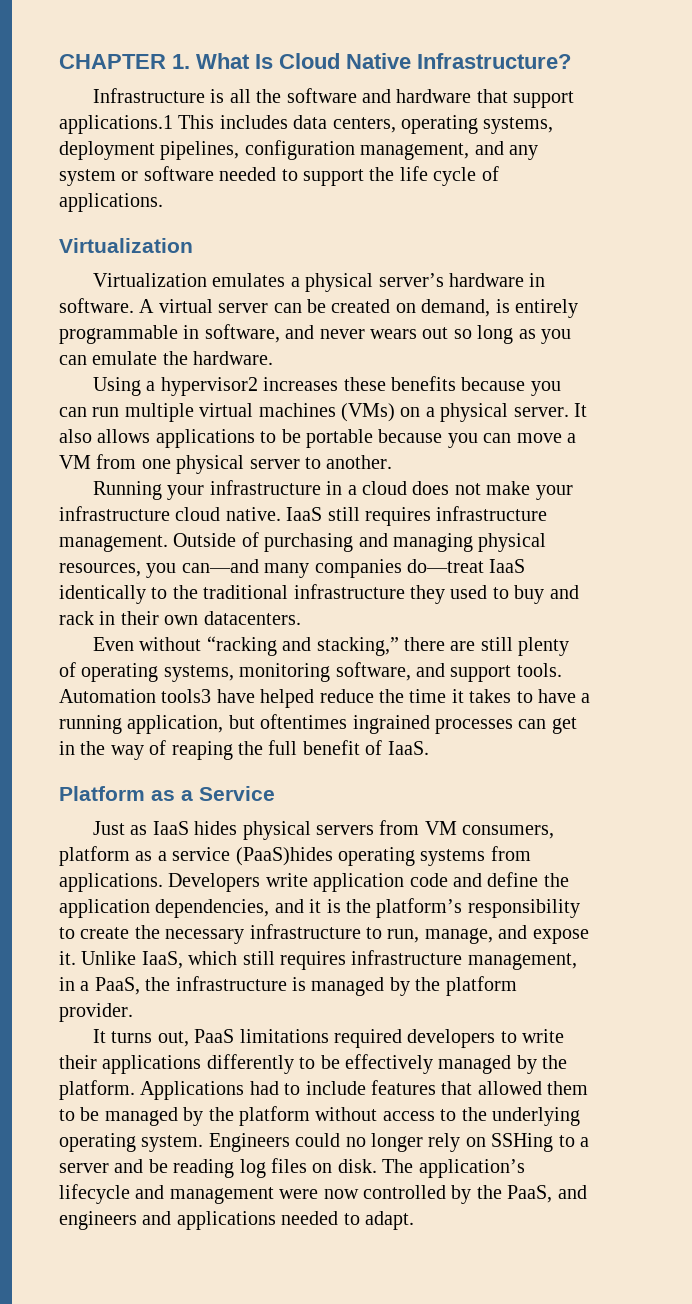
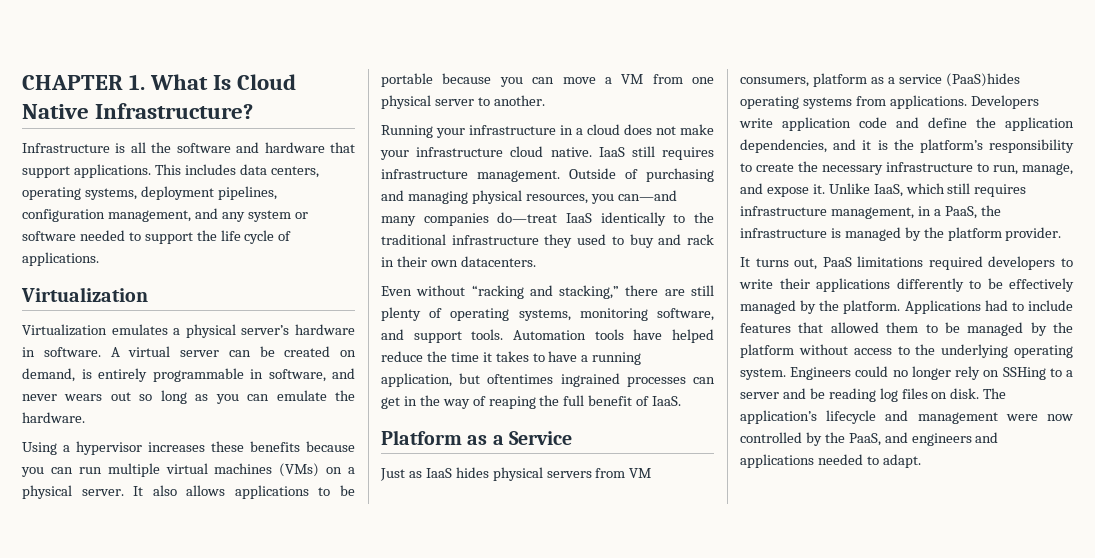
- Infrastructure is all the software and hardware that support applications.1 This includes data centers, operating systems, deployment pipelines, configuration management, and any system or software needed to support the life cycle of applications.
+ Infrastructure is all the software and hardware that support applications. This includes data centers, operating systems, deployment pipelines, configuration management, and any system or software needed to support the life cycle of applications.
- Using a hypervisor2 increases these benefits because you can run multiple virtual machines (VMs) on a physical server.
+ Using a hypervisor increases these benefits because you can run multiple virtual machines (VMs) on a physical server.
- Automation tools3 have helped reduce the time it takes to have a running application, but oftentimes ingrained processes can get in the way of reaping the full benefit of IaaS.
+ Automation tools have helped reduce the time it takes to have a running application, but oftentimes ingrained processes can get in the way of reaping the full benefit of IaaS.

